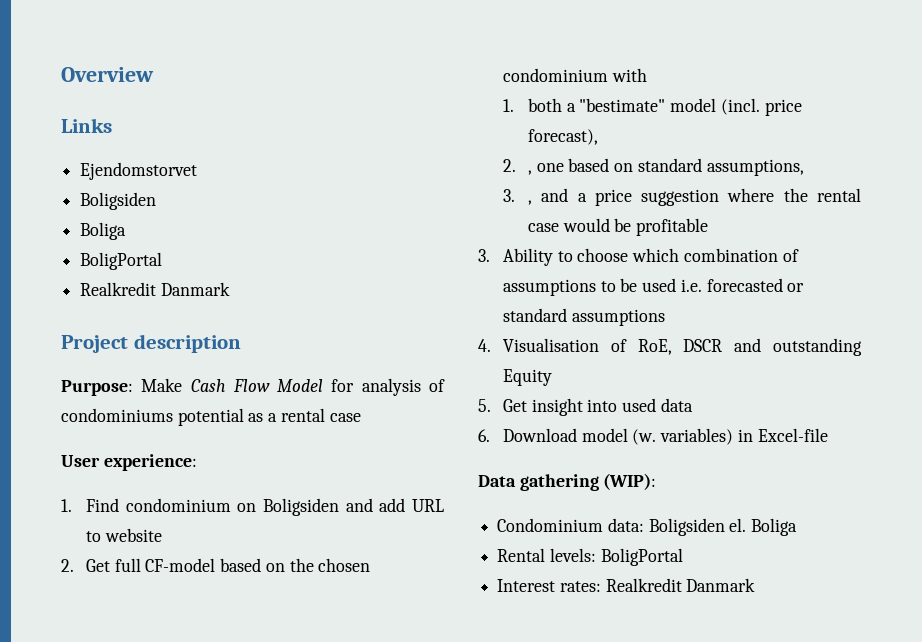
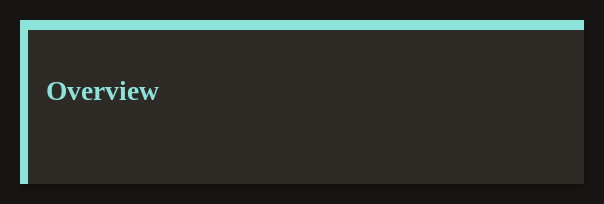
- Links
- Ejendomstorvet
- Boligsiden
- Boliga
- BoligPortal
- Realkredit Danmark
- Project description
- Purpose: Make Cash Flow Model for analysis of condominiums potential as a rental case
- User experience:
- 1. Find condominium on Boligsiden and add URL to website
- 2. Get full CF-model based on the chosen condominium with
- 1. both a "bestimate" model (incl. price forecast),
- 2. , one based on standard assumptions,
- 3. , and a price suggestion where the rental case would be profitable
- 3. Ability to choose which combination of assumptions to be used i.e. forecasted or standard assumptions
- 4. Visualisation of RoE, DSCR and outstanding Equity
- 5. Get insight into used data
- 6. Download model (w. variables) in Excel-file
- Data gathering (WIP):
- Condominium data: Boligsiden el. Boliga
- Rental levels: BoligPortal
- Interest rates: Realkredit Danmark

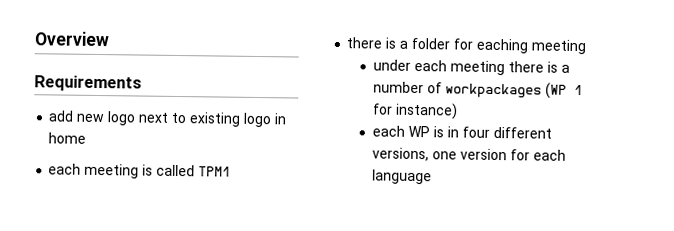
+ Requirements
+ add new logo next to existing logo in home
+ each meeting is called TPM1
+ there is a folder for eaching meeting
+ under each meeting there is a number of workpackages (WP 1 for instance)
+ each WP is in four different versions, one version for each language

